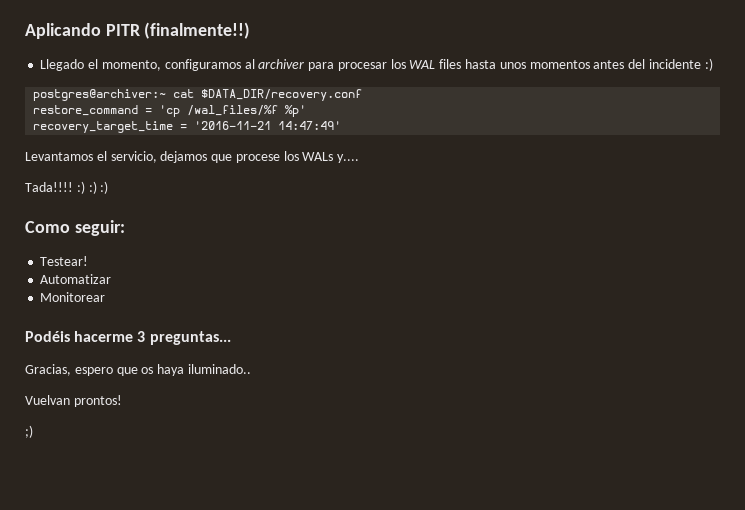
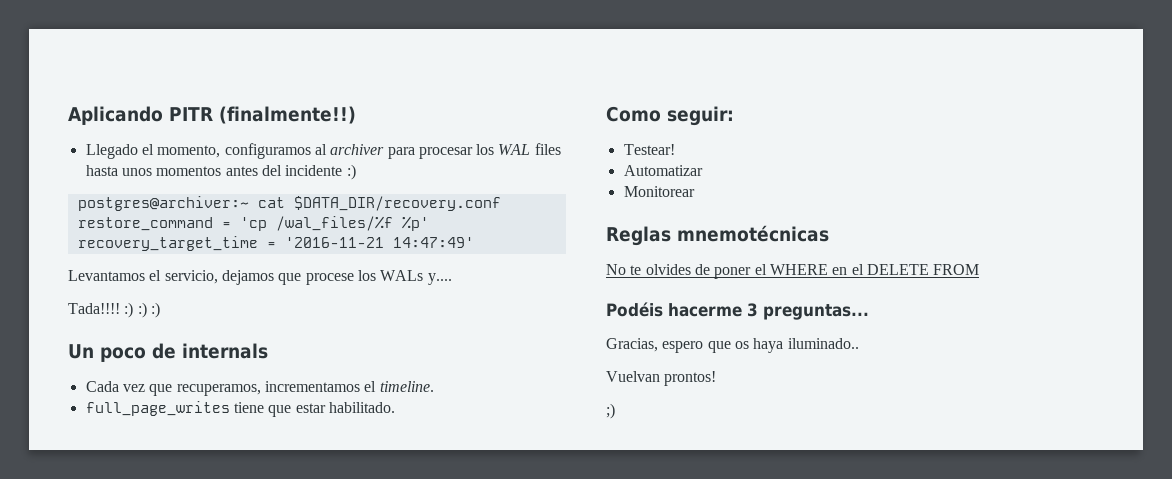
+ Un poco de internals
+ Cada vez que recuperamos, incrementamos el timeline.
+ full_page_writes tiene que estar habilitado.
+ Reglas mnemotécnicas
+ No te olvides de poner el WHERE en el DELETE FROM

